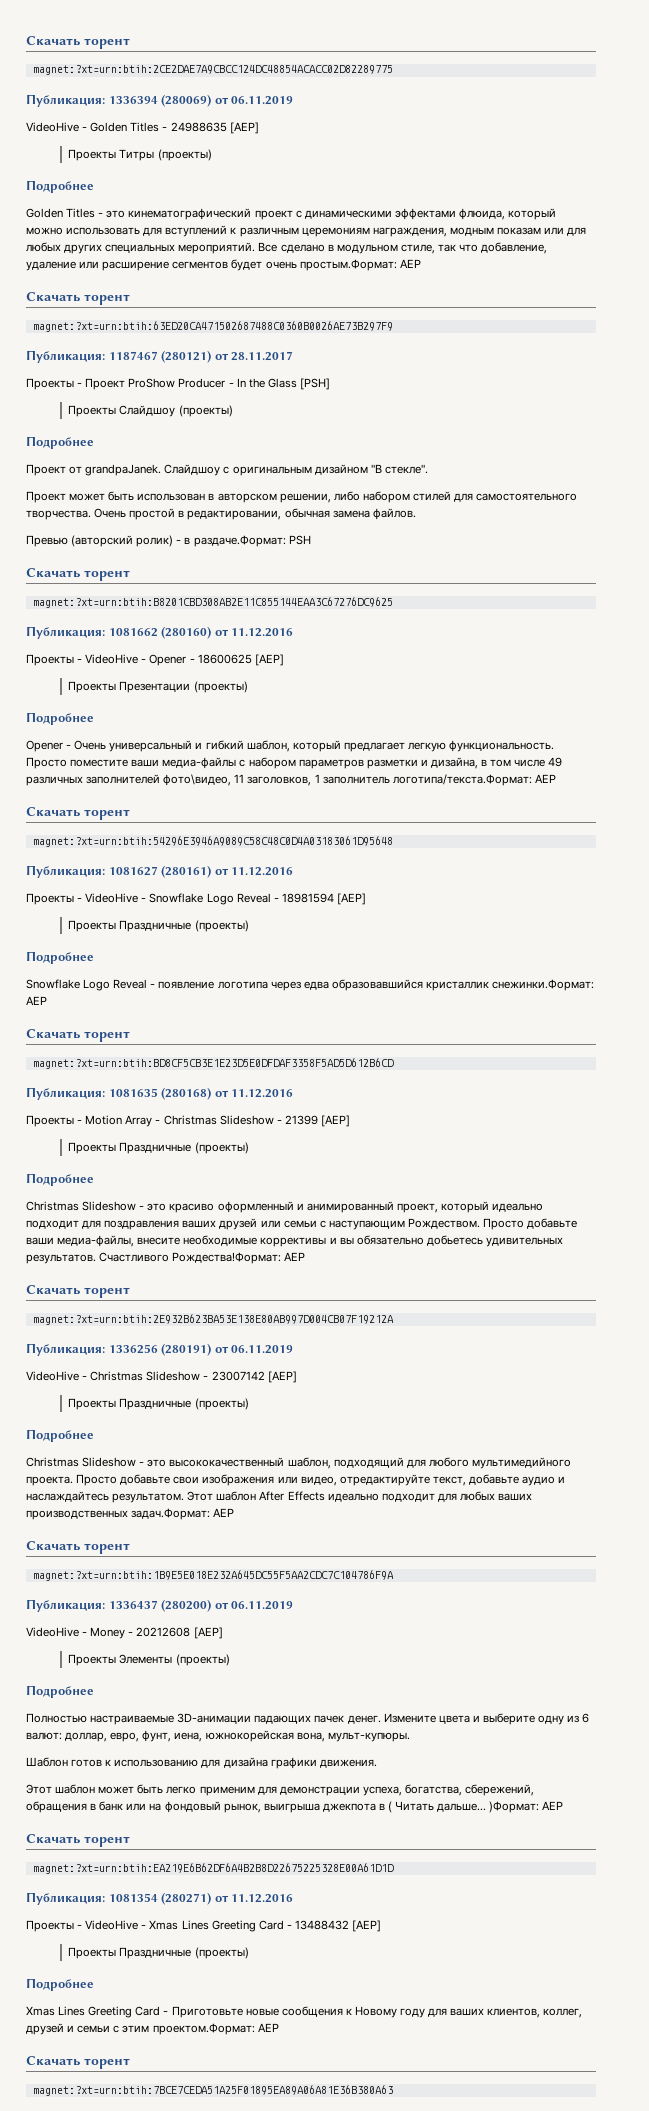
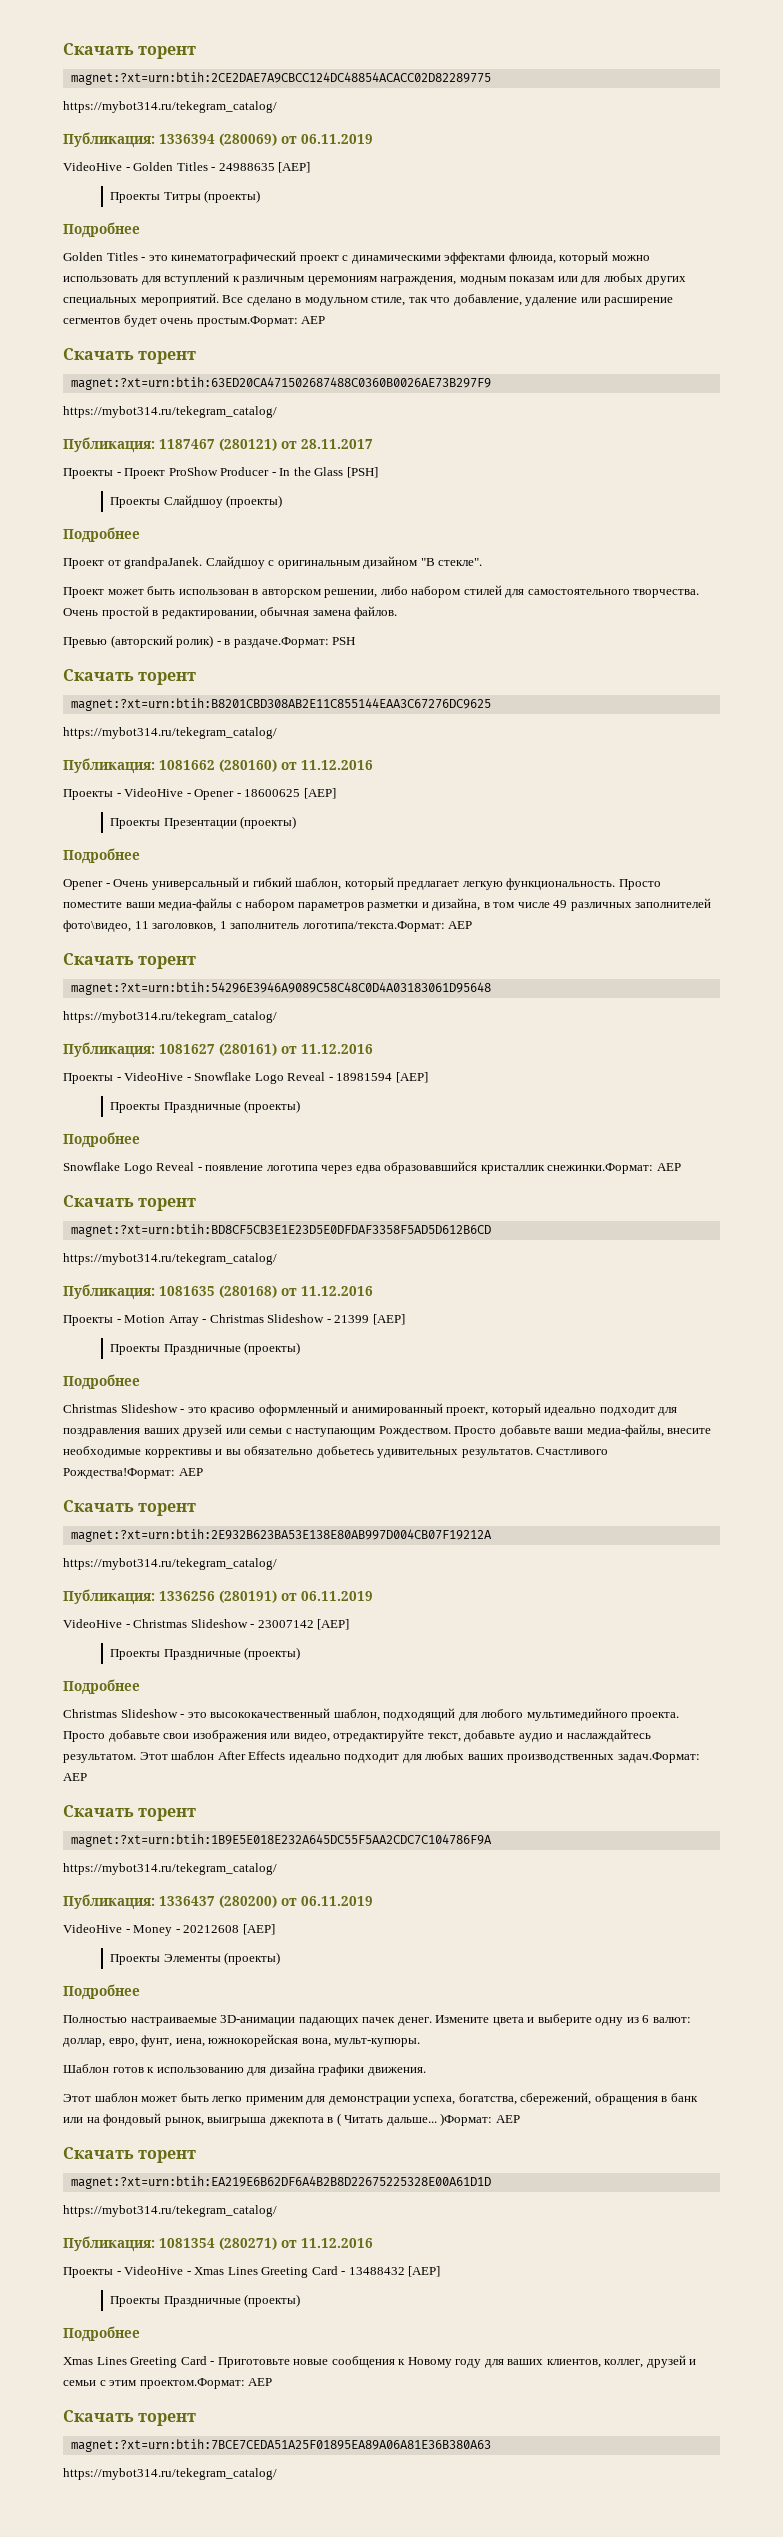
  magnet:?xt=urn:btih:2CE2DAE7A9CBCC124DC48854ACACC02D82289775
+ https://mybot314.ru/tekegram_catalog/
  magnet:?xt=urn:btih:63ED20CA471502687488C0360B0026AE73B297F9
+ https://mybot314.ru/tekegram_catalog/
  magnet:?xt=urn:btih:B8201CBD308AB2E11C855144EAA3C67276DC9625
+ https://mybot314.ru/tekegram_catalog/
  magnet:?xt=urn:btih:54296E3946A9089C58C48C0D4A03183061D95648
+ https://mybot314.ru/tekegram_catalog/
  magnet:?xt=urn:btih:BD8CF5CB3E1E23D5E0DFDAF3358F5AD5D612B6CD
+ https://mybot314.ru/tekegram_catalog/
  magnet:?xt=urn:btih:2E932B623BA53E138E80AB997D004CB07F19212A
+ https://mybot314.ru/tekegram_catalog/
  magnet:?xt=urn:btih:1B9E5E018E232A645DC55F5AA2CDC7C104786F9A
+ https://mybot314.ru/tekegram_catalog/
  magnet:?xt=urn:btih:EA219E6B62DF6A4B2B8D22675225328E00A61D1D
+ https://mybot314.ru/tekegram_catalog/
  magnet:?xt=urn:btih:7BCE7CEDA51A25F01895EA89A06A81E36B380A63
+ https://mybot314.ru/tekegram_catalog/

